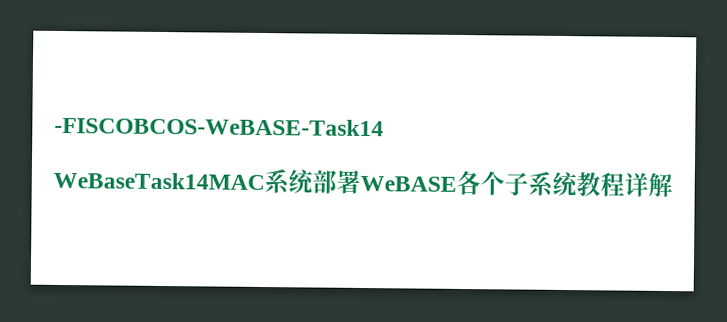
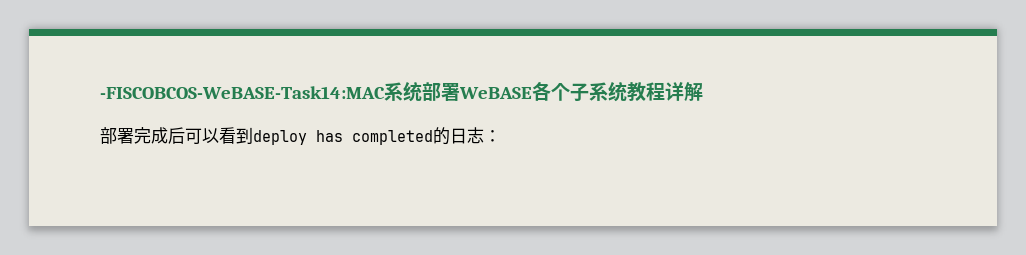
- -FISCOBCOS-WeBASE-Task14
- WeBaseTask14MAC系统部署WeBASE各个子系统教程详解
+ -FISCOBCOS-WeBASE-Task14:MAC系统部署WeBASE各个子系统教程详解
+ 部署完成后可以看到deploy has completed的日志：

